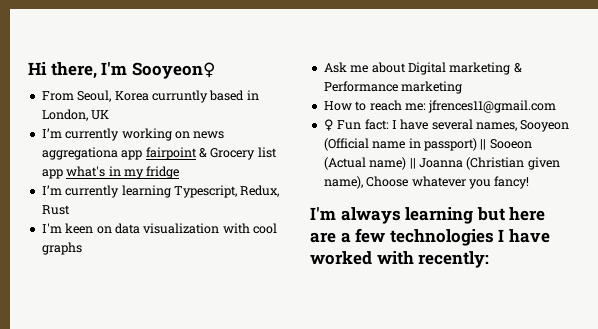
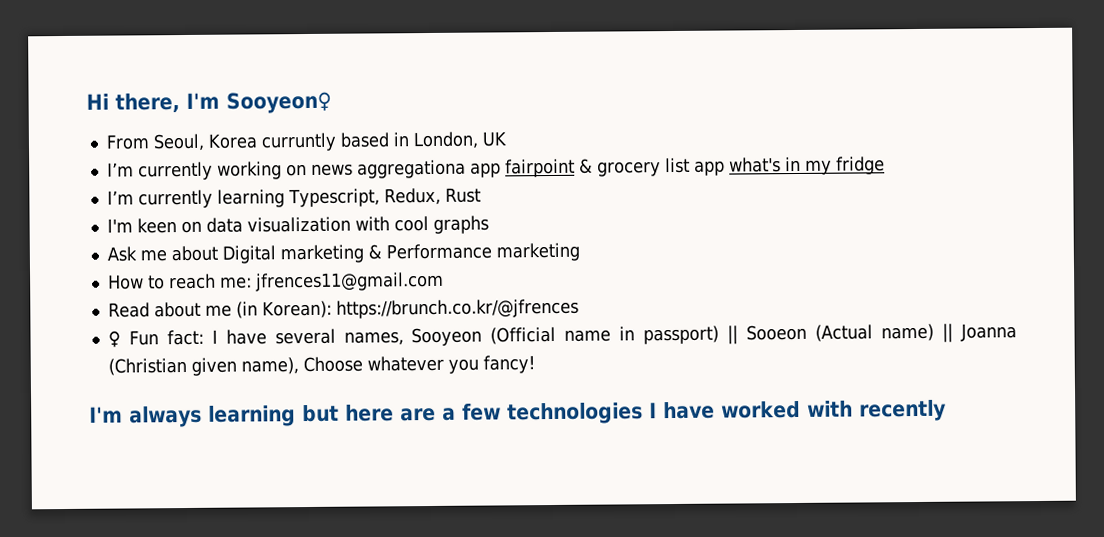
- I’m currently working on news aggregationa app fairpoint & Grocery list app what's in my fridge
+ I’m currently working on news aggregationa app fairpoint & grocery list app what's in my fridge
+ Read about me (in Korean): https://brunch.co.kr/@jfrences
- I'm always learning but here are a few technologies I have worked with recently:
+ I'm always learning but here are a few technologies I have worked with recently

